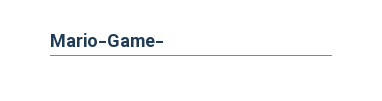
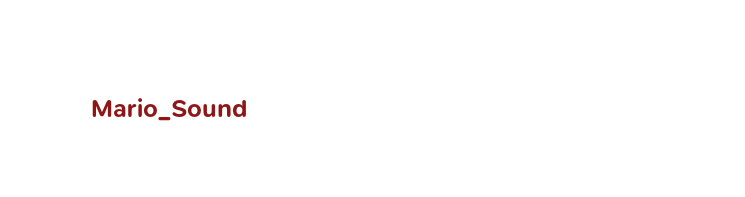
- Mario-Game-
+ Mario_Sound

